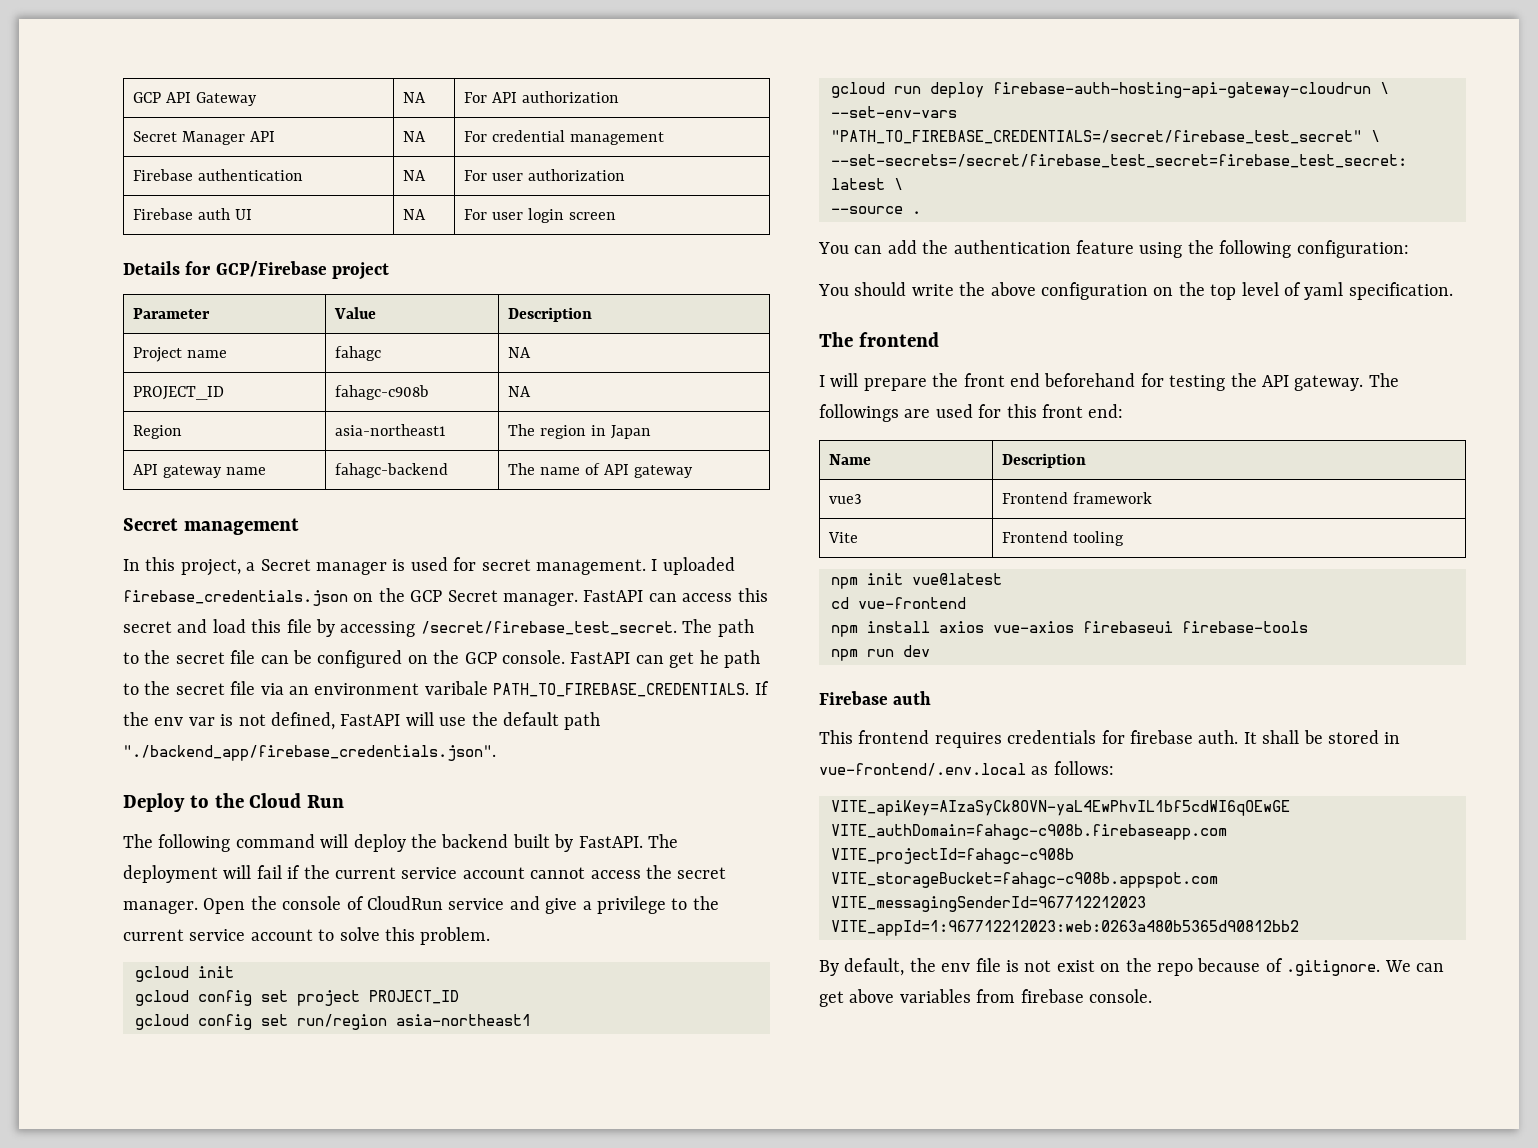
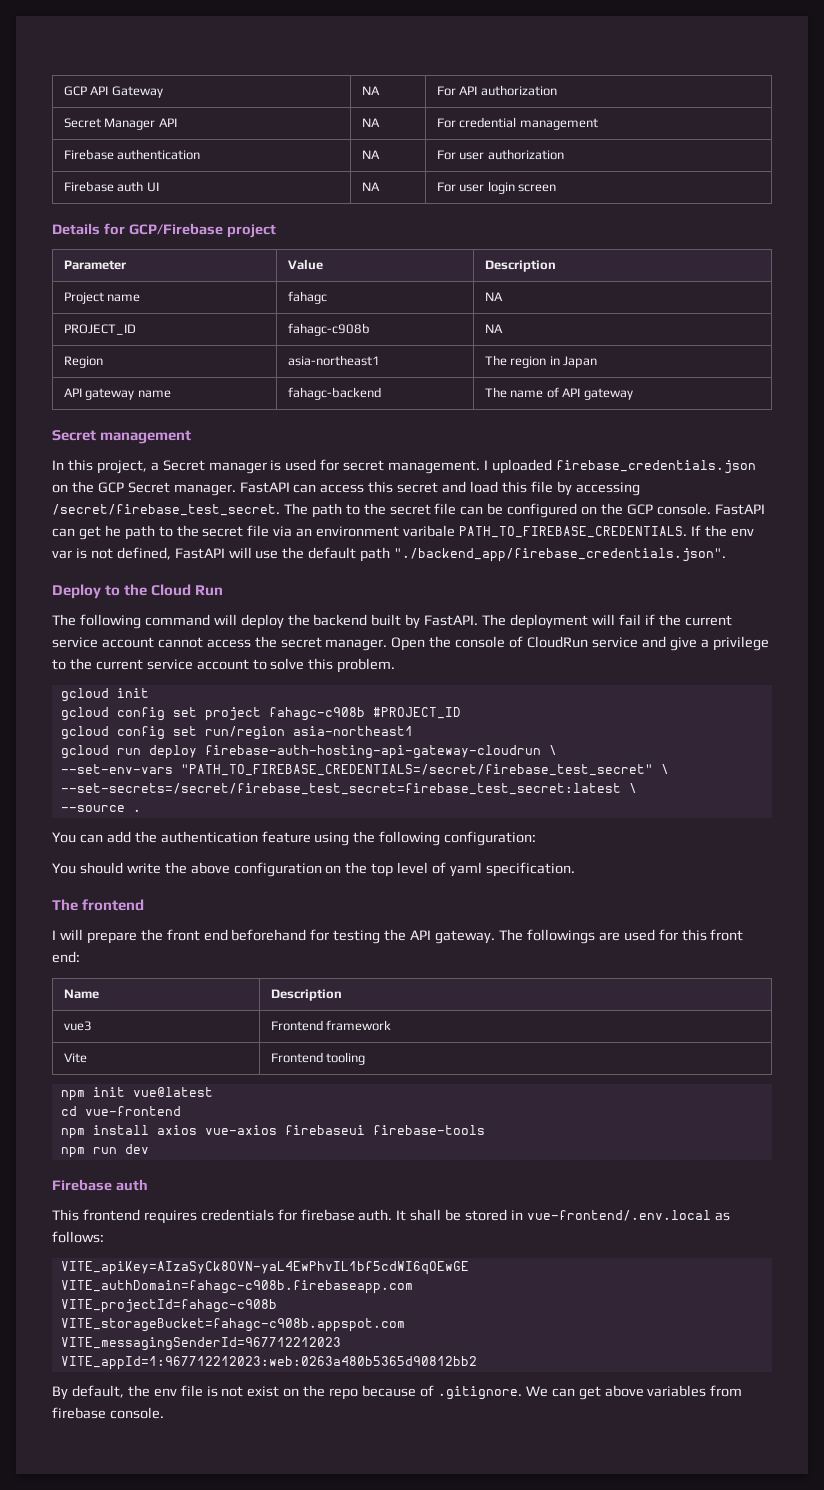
- gcloud config set project PROJECT_ID
+ gcloud config set project fahagc-c908b #PROJECT_ID

